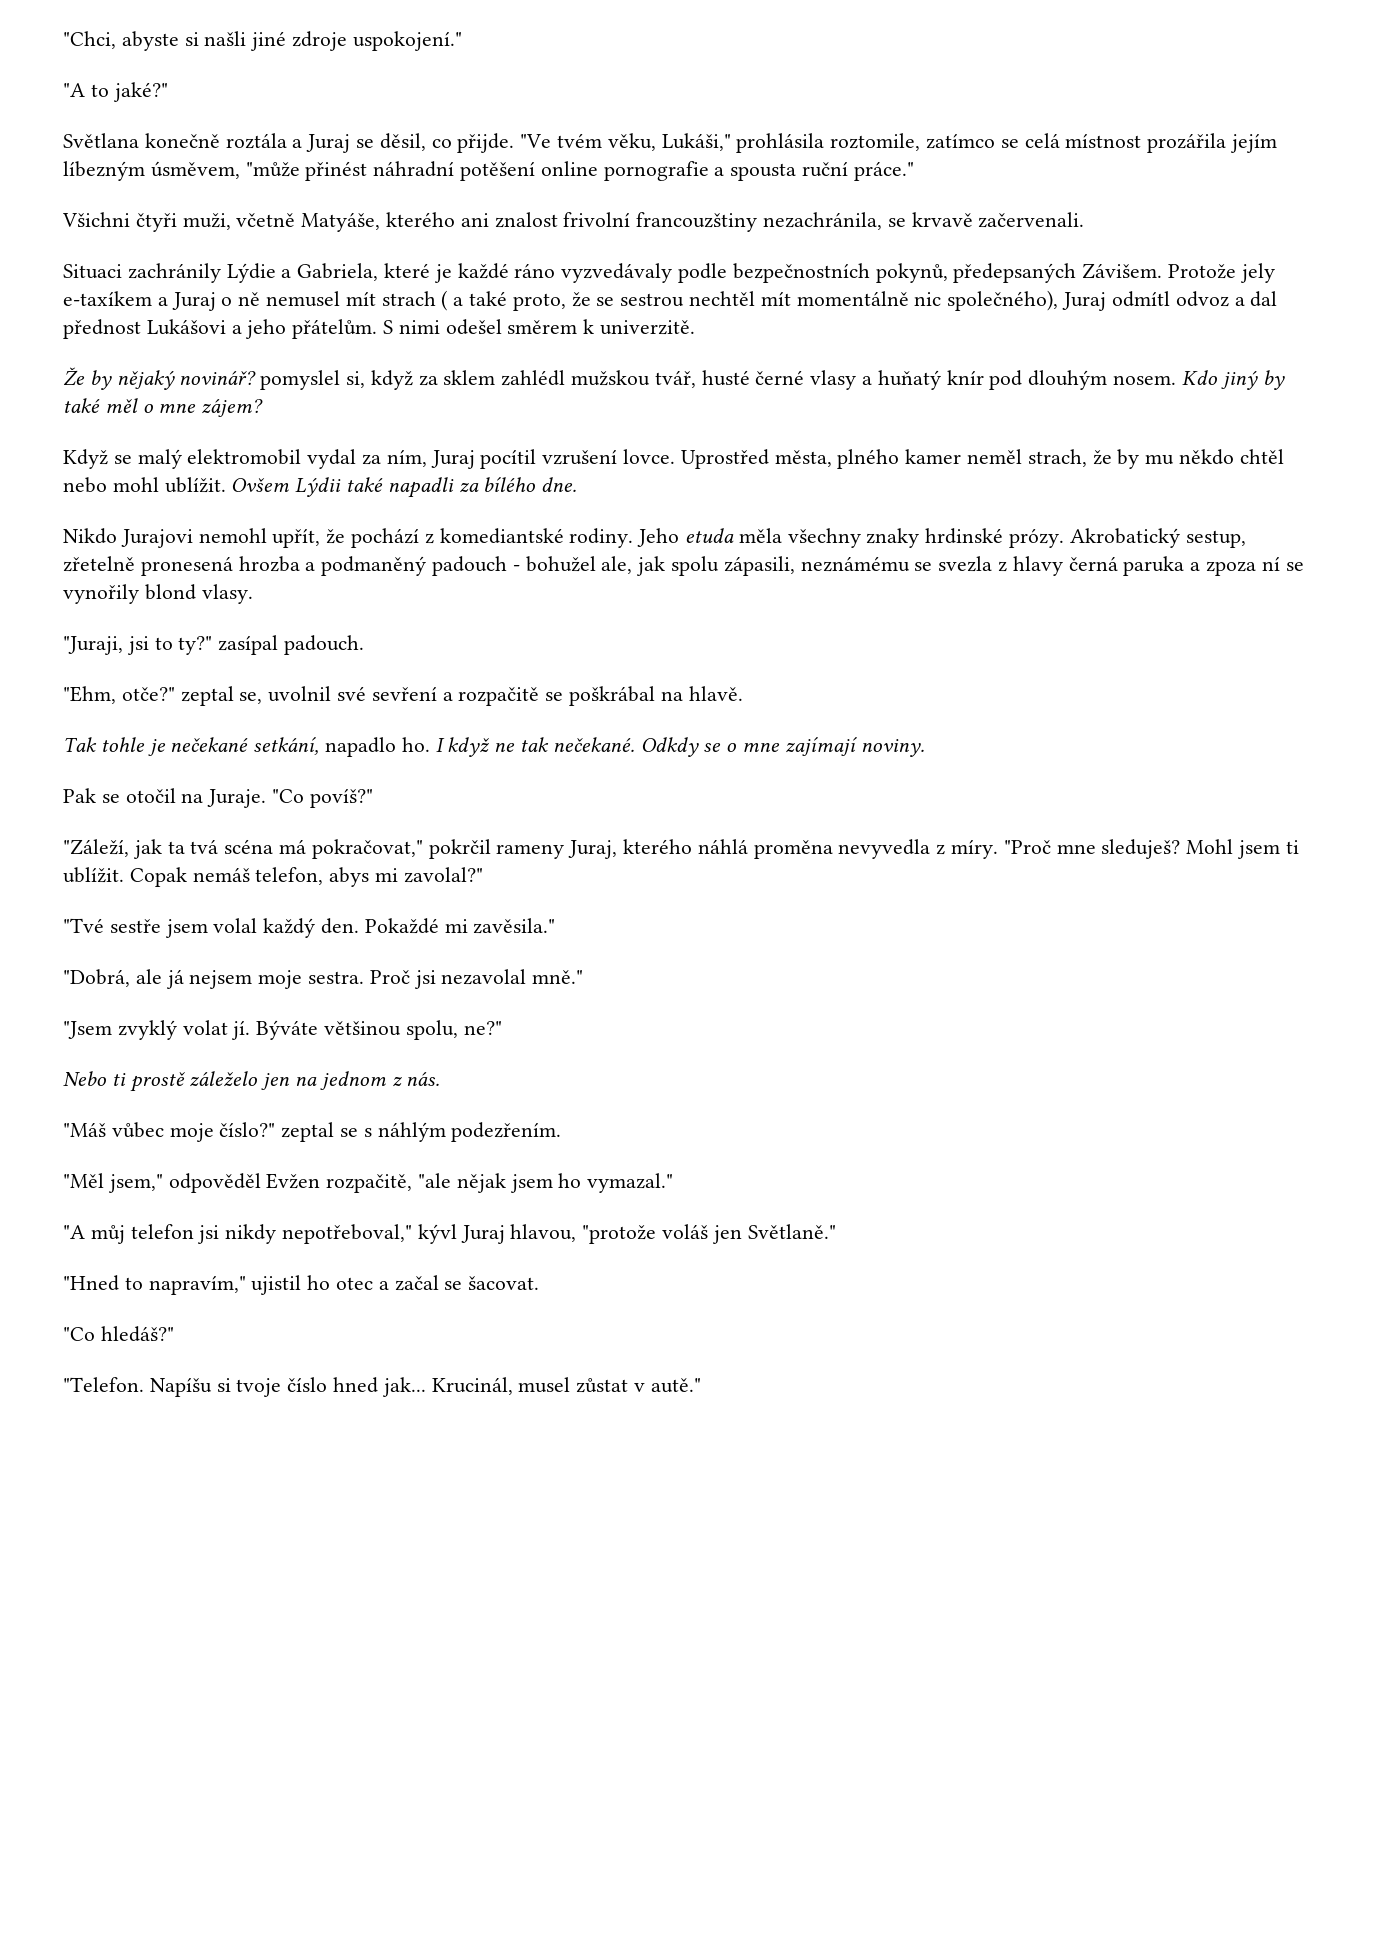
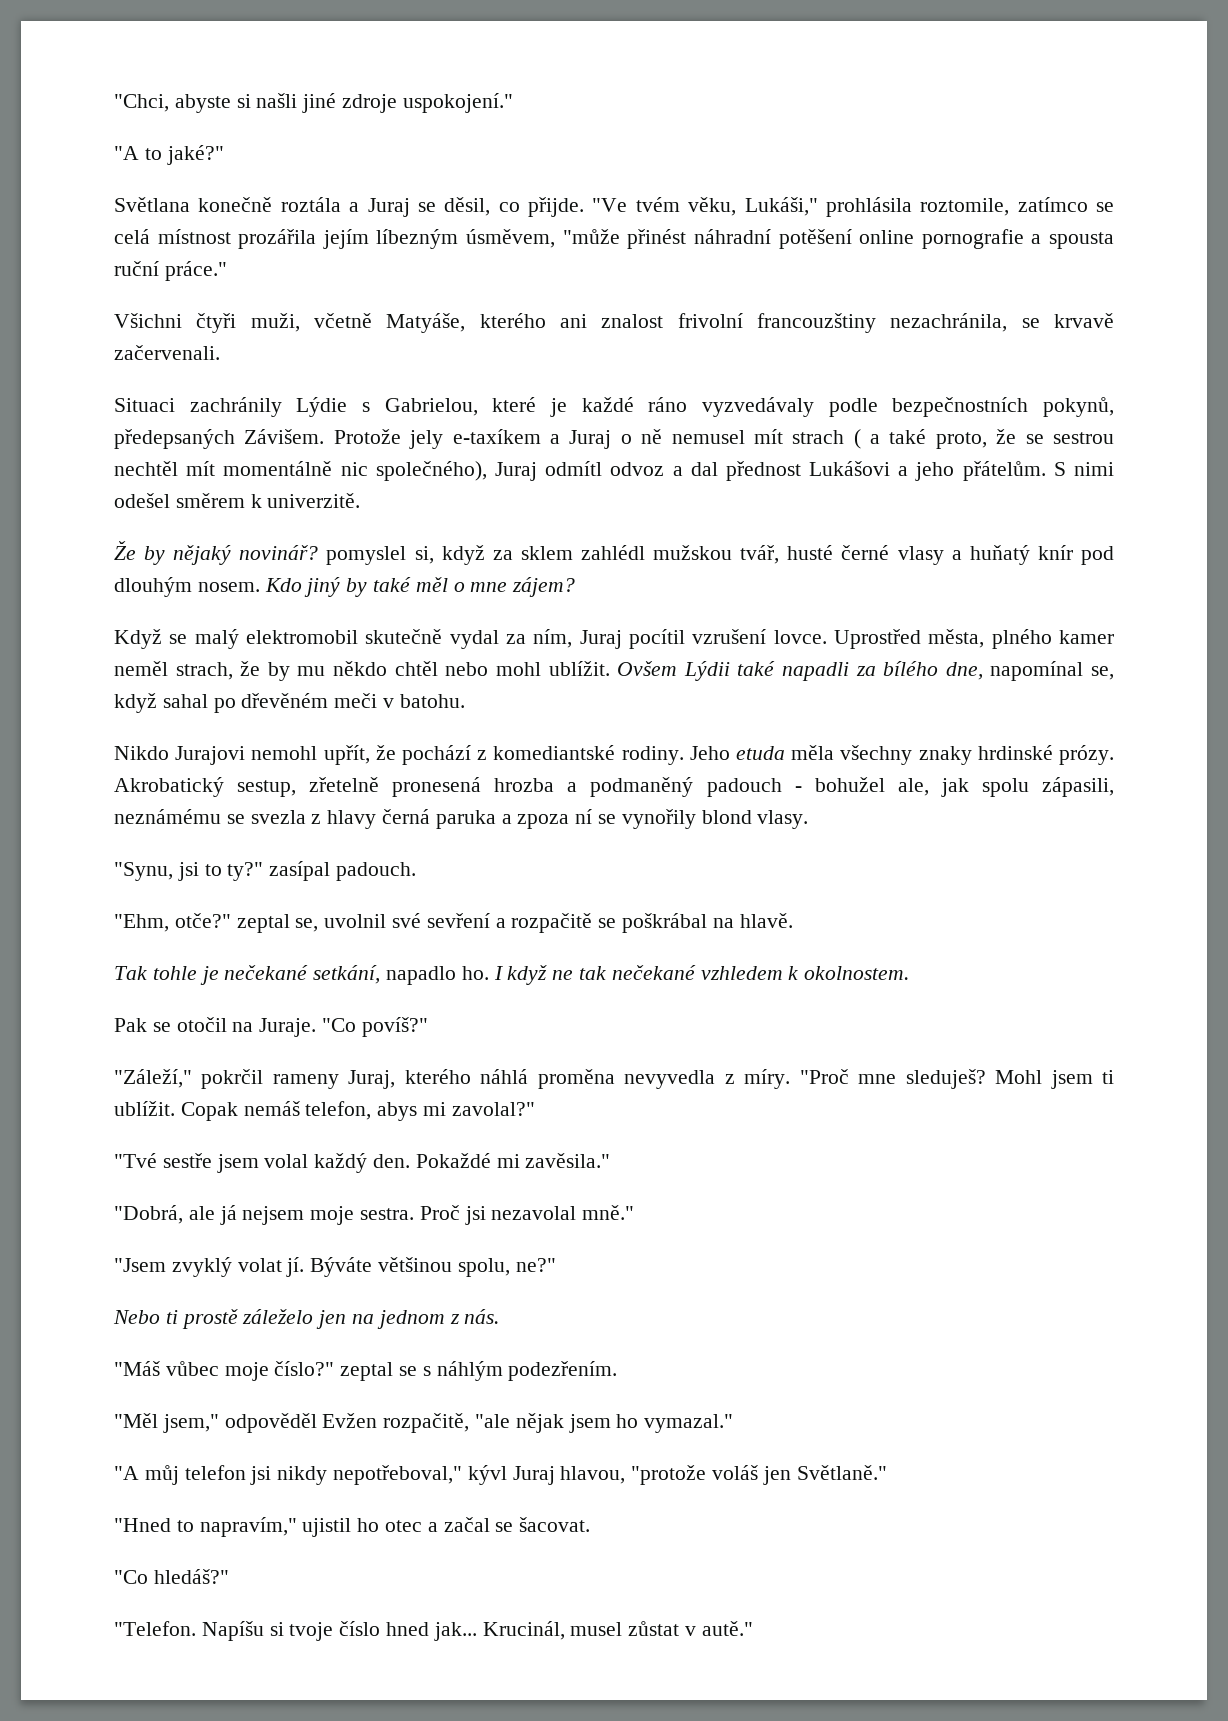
- Situaci zachránily Lýdie a Gabriela, které je každé ráno vyzvedávaly podle bezpečnostních pokynů, předepsaných Závišem.
+ Situaci zachránily Lýdie s Gabrielou, které je každé ráno vyzvedávaly podle bezpečnostních pokynů, předepsaných Závišem.
- Když se malý elektromobil vydal za ním, Juraj pocítil vzrušení lovce.
+ Když se malý elektromobil skutečně vydal za ním, Juraj pocítil vzrušení lovce.
- Ovšem Lýdii také napadli za bílého dne.
+ Ovšem Lýdii také napadli za bílého dne, napomínal se, když sahal po dřevěném meči v batohu.
- "Juraji, jsi to ty?" zasípal padouch.
+ "Synu, jsi to ty?" zasípal padouch.
- I když ne tak nečekané. Odkdy se o mne zajímají noviny.
+ I když ne tak nečekané vzhledem k okolnostem.
- "Záleží, jak ta tvá scéna má pokračovat," pokrčil rameny Juraj, kterého náhlá proměna nevyvedla z míry.
+ "Záleží," pokrčil rameny Juraj, kterého náhlá proměna nevyvedla z míry.

